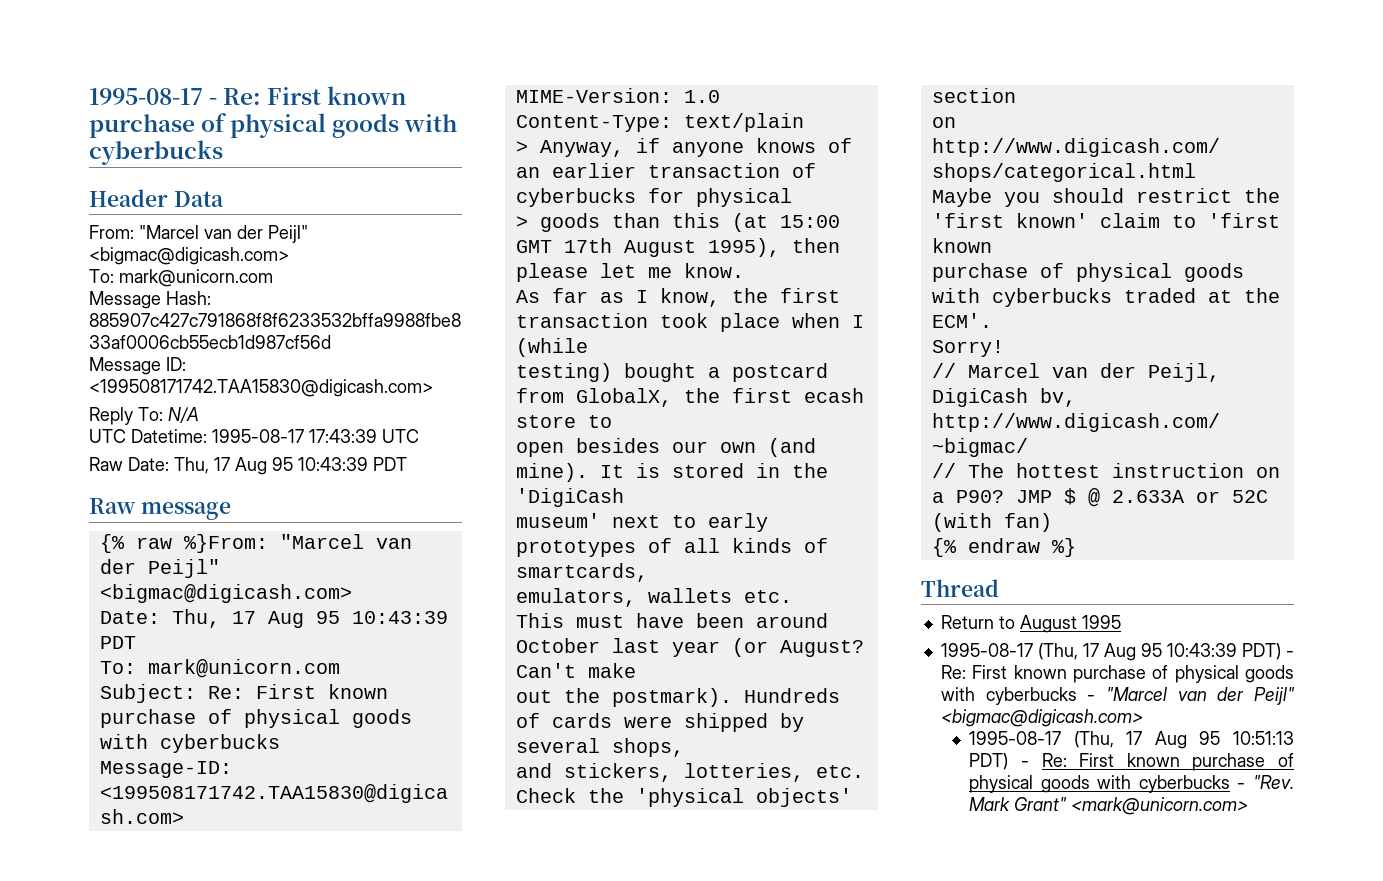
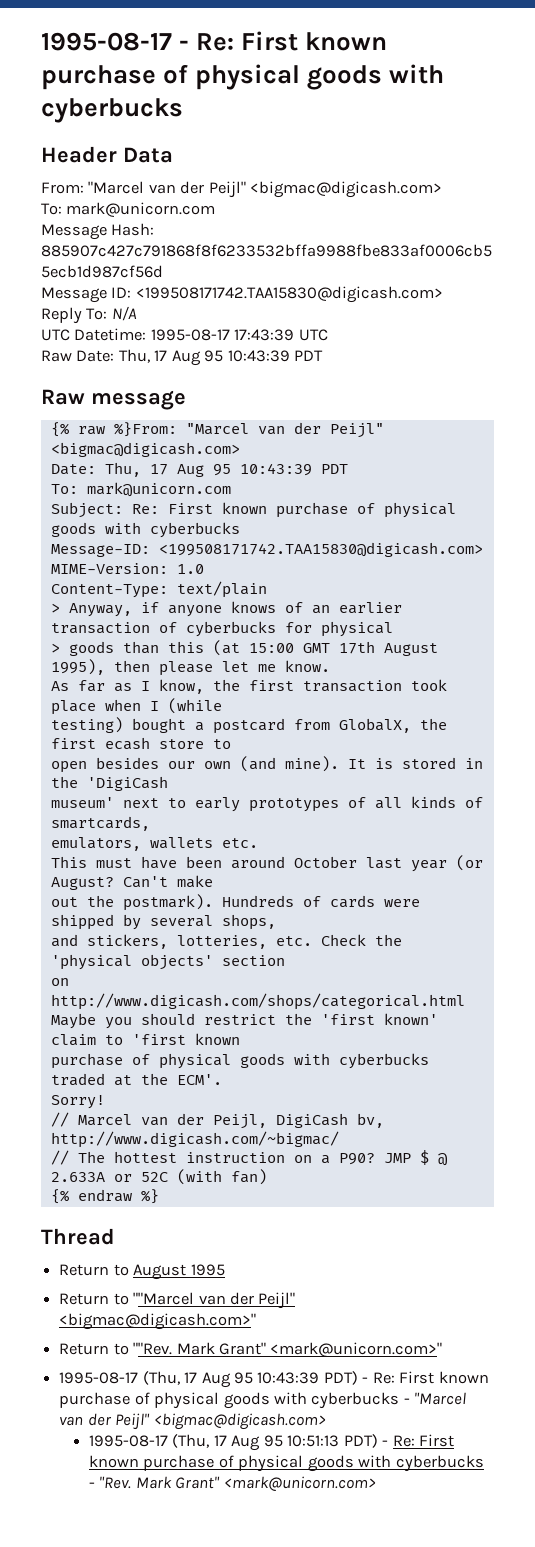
+ Return to ""Marcel van der Peijl" <bigmac@digicash.com>"
+ Return to ""Rev. Mark Grant" <mark@unicorn.com>"

